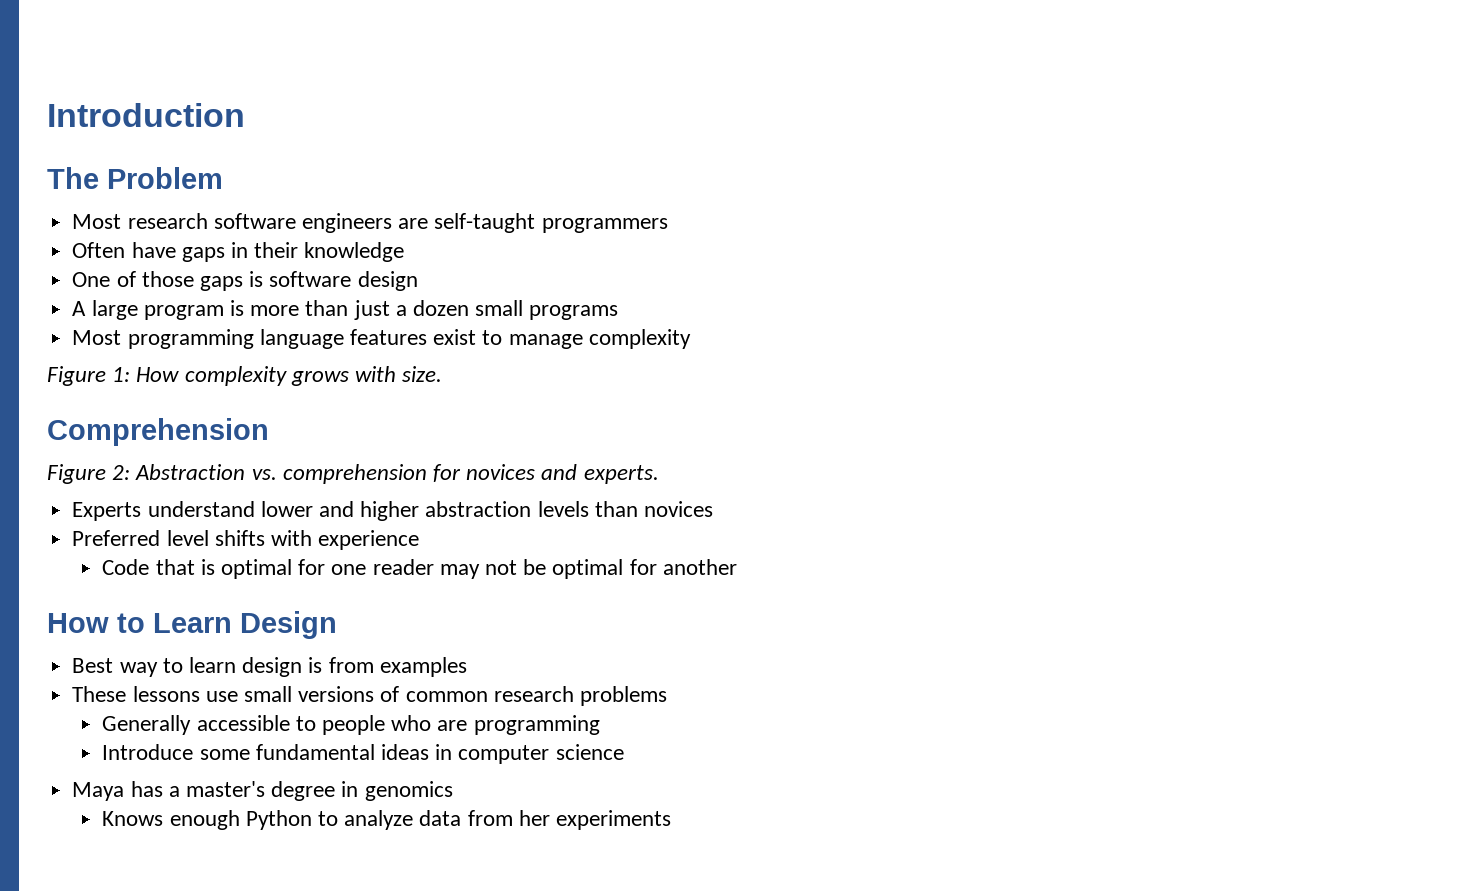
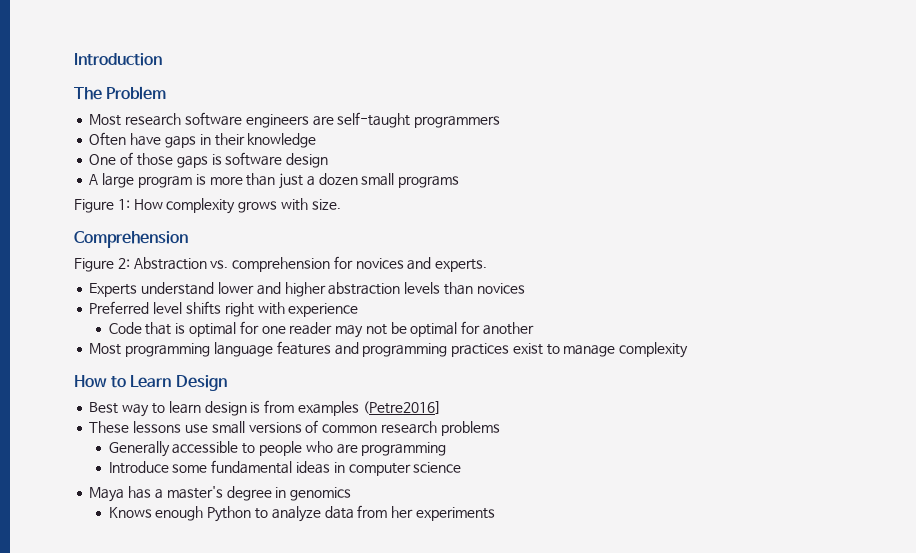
- Most programming language features exist to manage complexity
- Preferred level shifts with experience
+ Preferred level shifts right with experience
+ Most programming language features and programming practices exist to manage complexity
- Best way to learn design is from examples
+ Best way to learn design is from examples (Petre2016]

